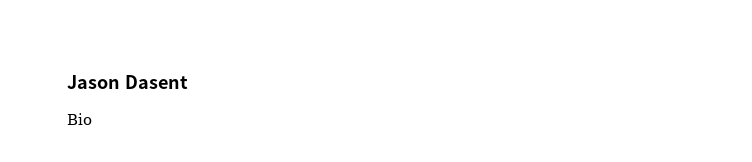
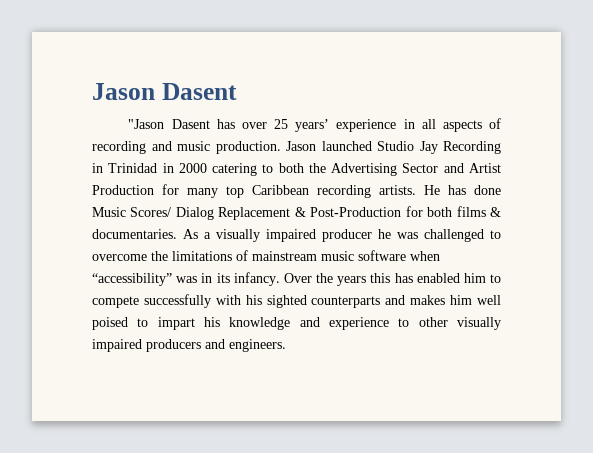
- Bio
+ "Jason Dasent has over 25 years’ experience in all aspects of recording and music production. Jason launched Studio Jay Recording in Trinidad in 2000 catering to both the Advertising Sector and Artist Production for many top Caribbean recording artists. He has done Music Scores/ Dialog Replacement & Post-Production for both films & documentaries. As a visually impaired producer he was challenged to overcome the limitations of mainstream music software when “accessibility” was in its infancy. Over the years this has enabled him to compete successfully with his sighted counterparts and makes him well poised to impart his knowledge and experience to other visually impaired producers and engineers.

